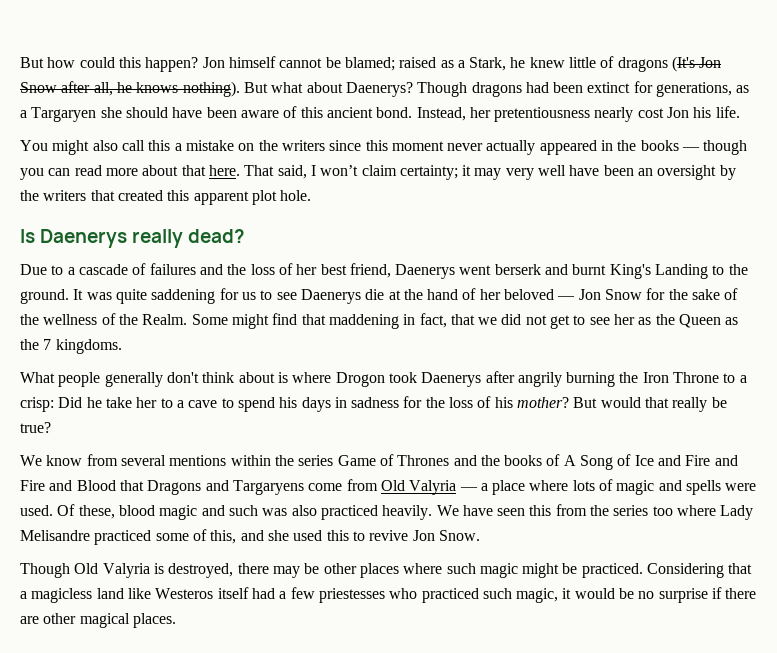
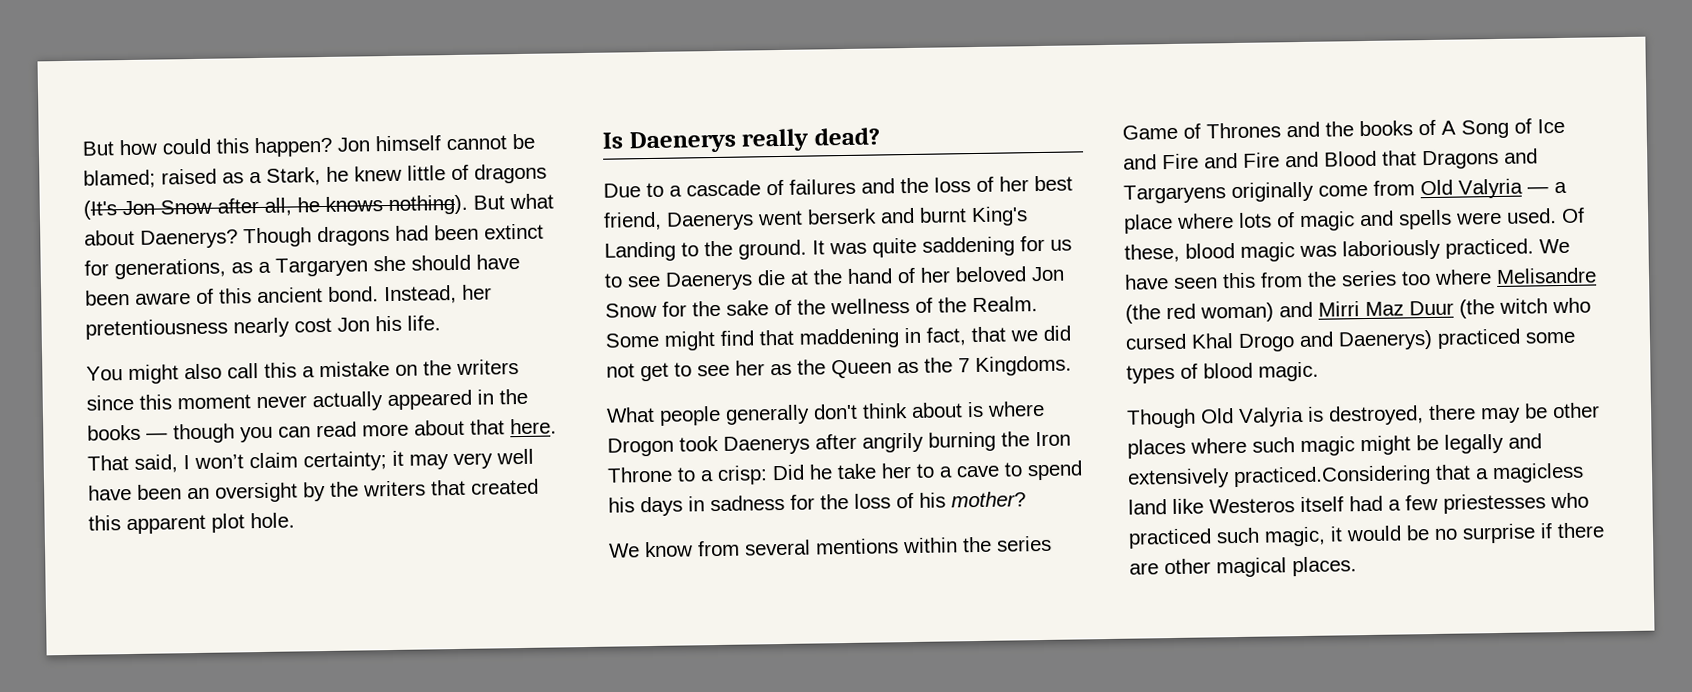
- It was quite saddening for us to see Daenerys die at the hand of her beloved — Jon Snow for the sake of the wellness of the Realm.
+ It was quite saddening for us to see Daenerys die at the hand of her beloved Jon Snow for the sake of the wellness of the Realm.
- Some might find that maddening in fact, that we did not get to see her as the Queen as the 7 kingdoms.
+ Some might find that maddening in fact, that we did not get to see her as the Queen as the 7 Kingdoms.
- But would that really be true?
- We know from several mentions within the series Game of Thrones and the books of A Song of Ice and Fire and Fire and Blood that Dragons and Targaryens come from Old Valyria — a place where lots of magic and spells were used.
+ We know from several mentions within the series Game of Thrones and the books of A Song of Ice and Fire and Fire and Blood that Dragons and Targaryens originally come from Old Valyria — a place where lots of magic and spells were used.
- Of these, blood magic and such was also practiced heavily.
+ Of these, blood magic was laboriously practiced.
- We have seen this from the series too where Lady Melisandre practiced some of this, and she used this to revive Jon Snow.
+ We have seen this from the series too where Melisandre (the red woman) and Mirri Maz Duur (the witch who cursed Khal Drogo and Daenerys) practiced some types of blood magic.
- Though Old Valyria is destroyed, there may be other places where such magic might be practiced. Considering that a magicless land like Westeros itself had a few priestesses who practiced such magic, it would be no surprise if there are other magical places.
+ Though Old Valyria is destroyed, there may be other places where such magic might be legally and extensively practiced.Considering that a magicless land like Westeros itself had a few priestesses who practiced such magic, it would be no surprise if there are other magical places.

